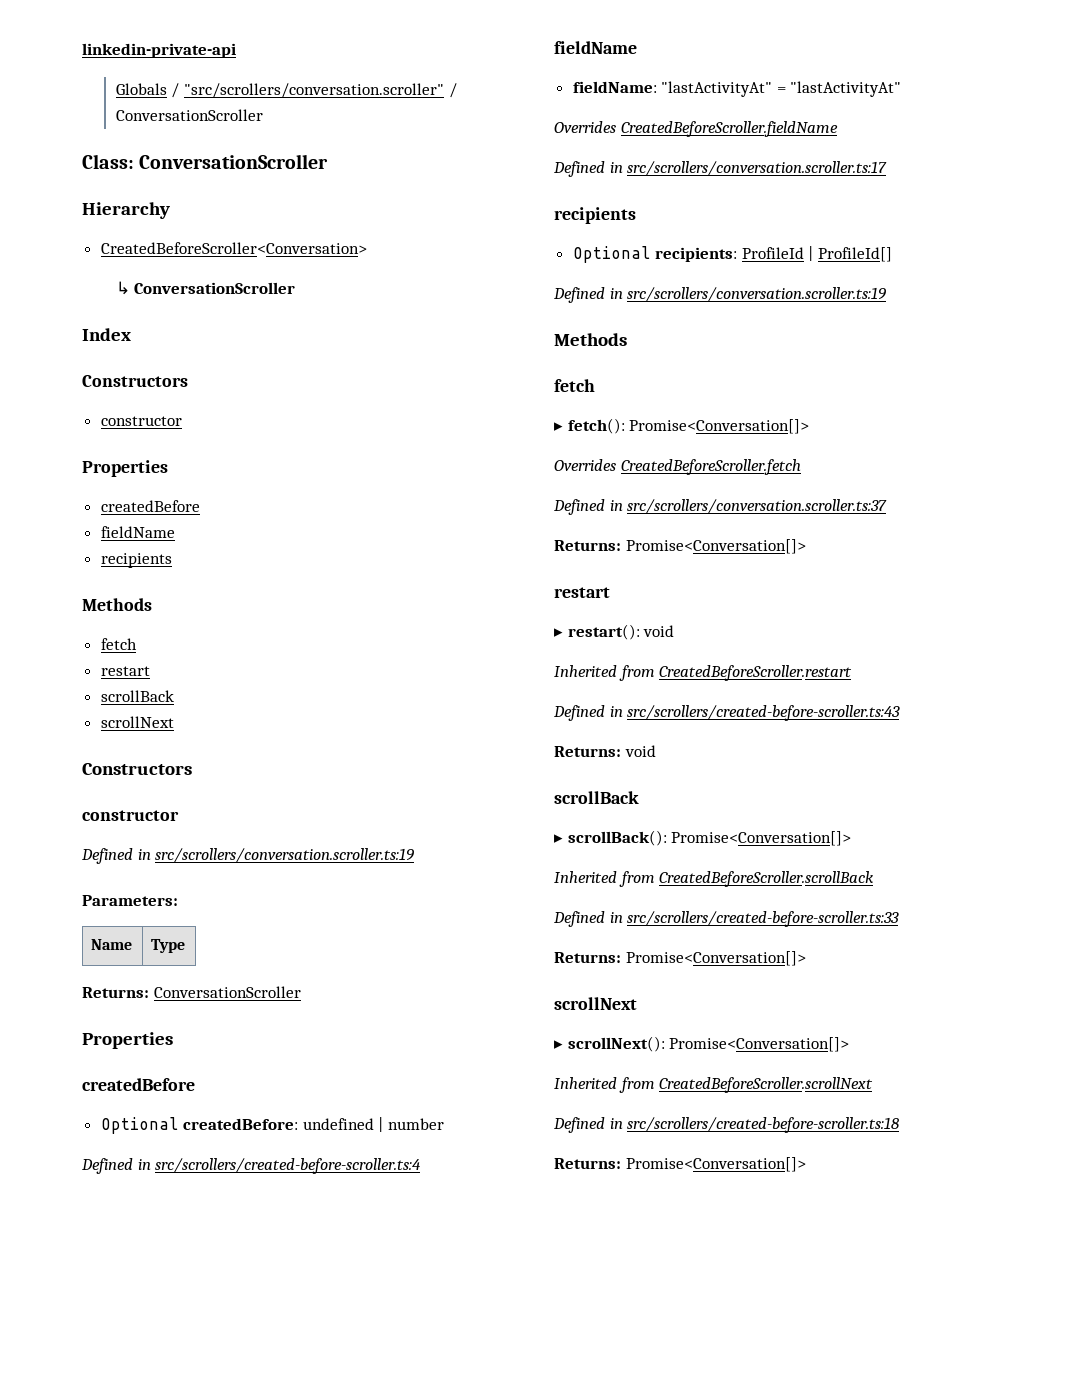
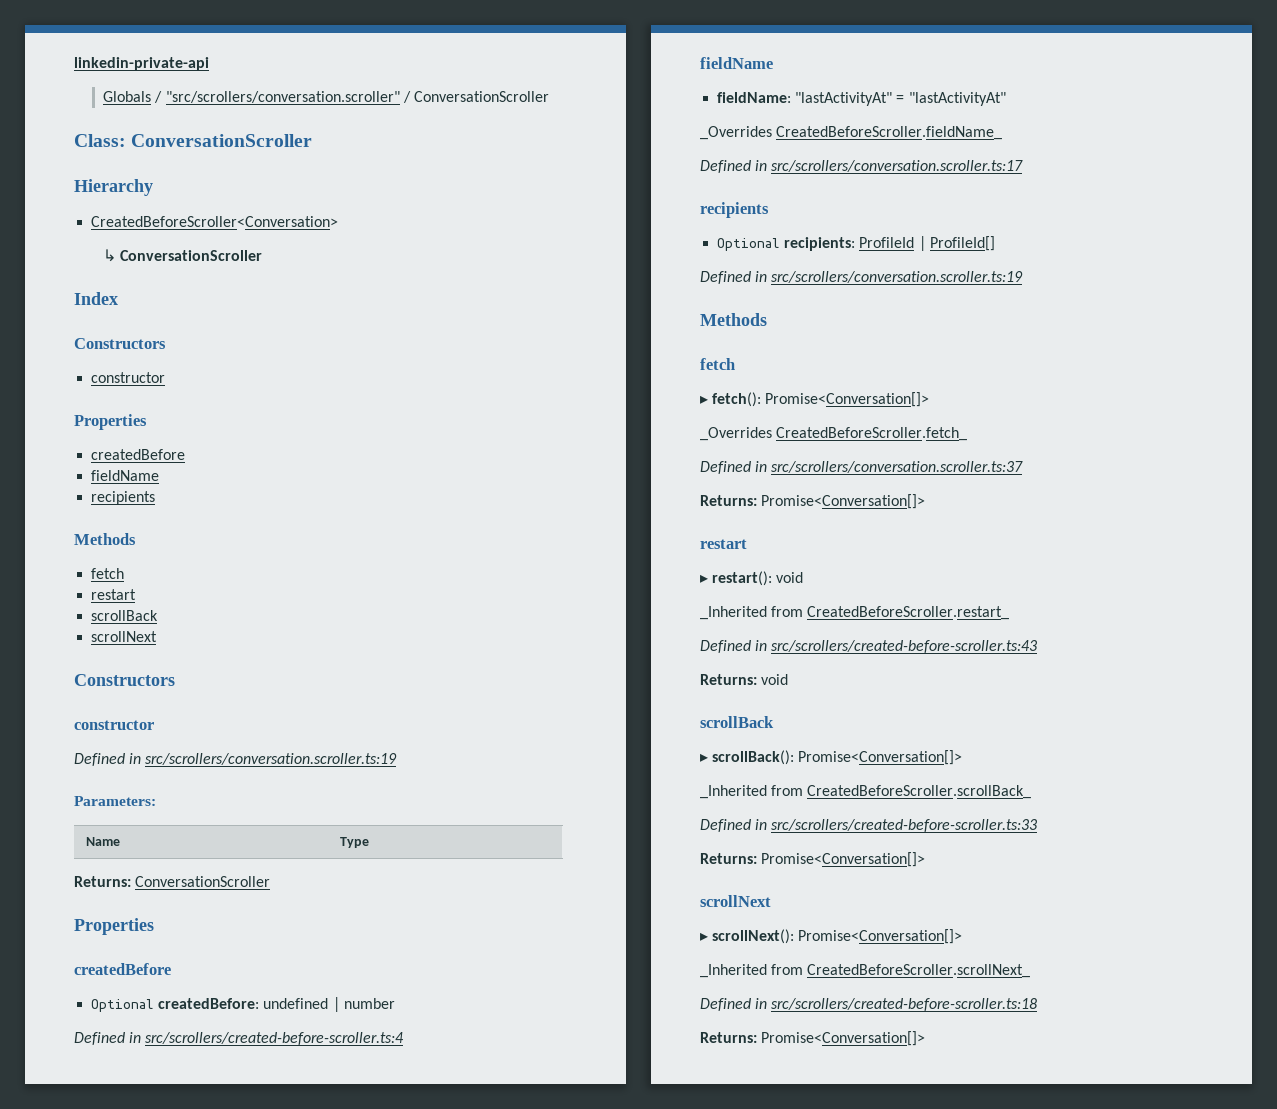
- Overrides CreatedBeforeScroller.fieldName
+ _Overrides CreatedBeforeScroller.fieldName_
- Overrides CreatedBeforeScroller.fetch
+ _Overrides CreatedBeforeScroller.fetch_
- Inherited from CreatedBeforeScroller.restart
+ _Inherited from CreatedBeforeScroller.restart_
- Inherited from CreatedBeforeScroller.scrollBack
+ _Inherited from CreatedBeforeScroller.scrollBack_
- Inherited from CreatedBeforeScroller.scrollNext
+ _Inherited from CreatedBeforeScroller.scrollNext_

